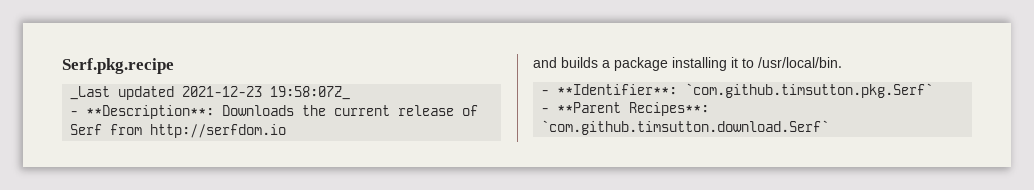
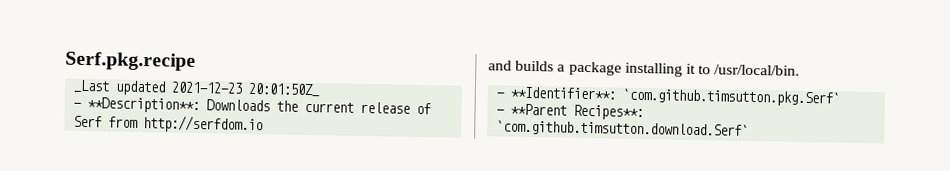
- _Last updated 2021-12-23 19:58:07Z_
+ _Last updated 2021-12-23 20:01:50Z_

